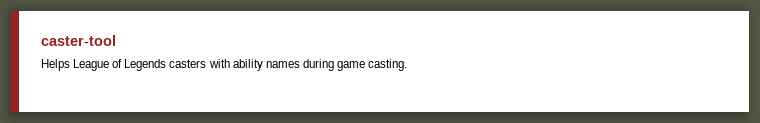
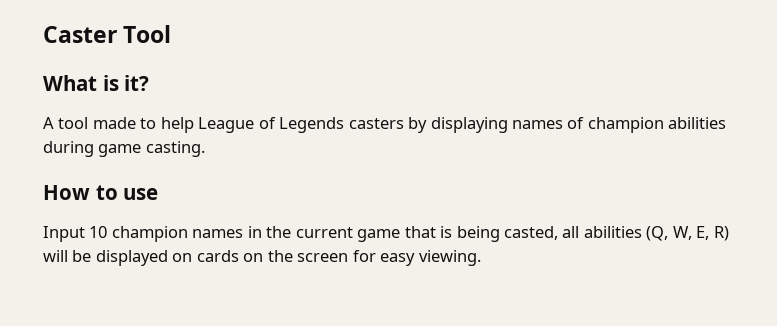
- caster-tool
- Helps League of Legends casters with ability names during game casting.
+ Caster Tool
+ What is it?
+ A tool made to help League of Legends casters by displaying names of champion abilities during game casting.
+ How to use
+ Input 10 champion names in the current game that is being casted, all abilities (Q, W, E, R) will be displayed on cards on the screen for easy viewing.

